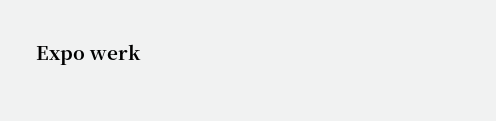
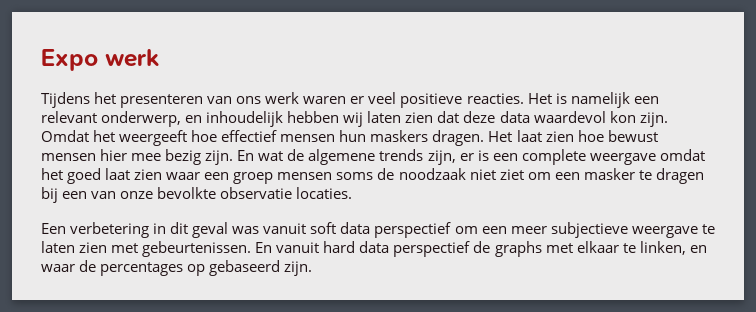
+ Tijdens het presenteren van ons werk waren er veel positieve reacties. Het is namelijk een relevant onderwerp, en inhoudelijk hebben wij laten zien dat deze data waardevol kon zijn. Omdat het weergeeft hoe effectief mensen hun maskers dragen. Het laat zien hoe bewust mensen hier mee bezig zijn. En wat de algemene trends zijn, er is een complete weergave omdat het goed laat zien waar een groep mensen soms de noodzaak niet ziet om een masker te dragen bij een van onze bevolkte observatie locaties.
+ Een verbetering in dit geval was vanuit soft data perspectief om een meer subjectieve weergave te laten zien met gebeurtenissen. En vanuit hard data perspectief de graphs met elkaar te linken, en waar de percentages op gebaseerd zijn.

